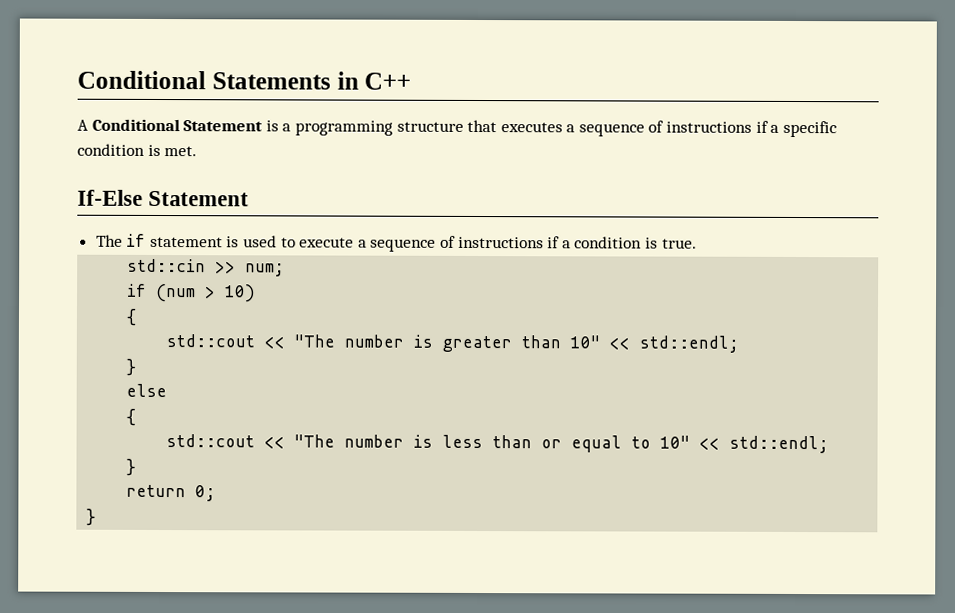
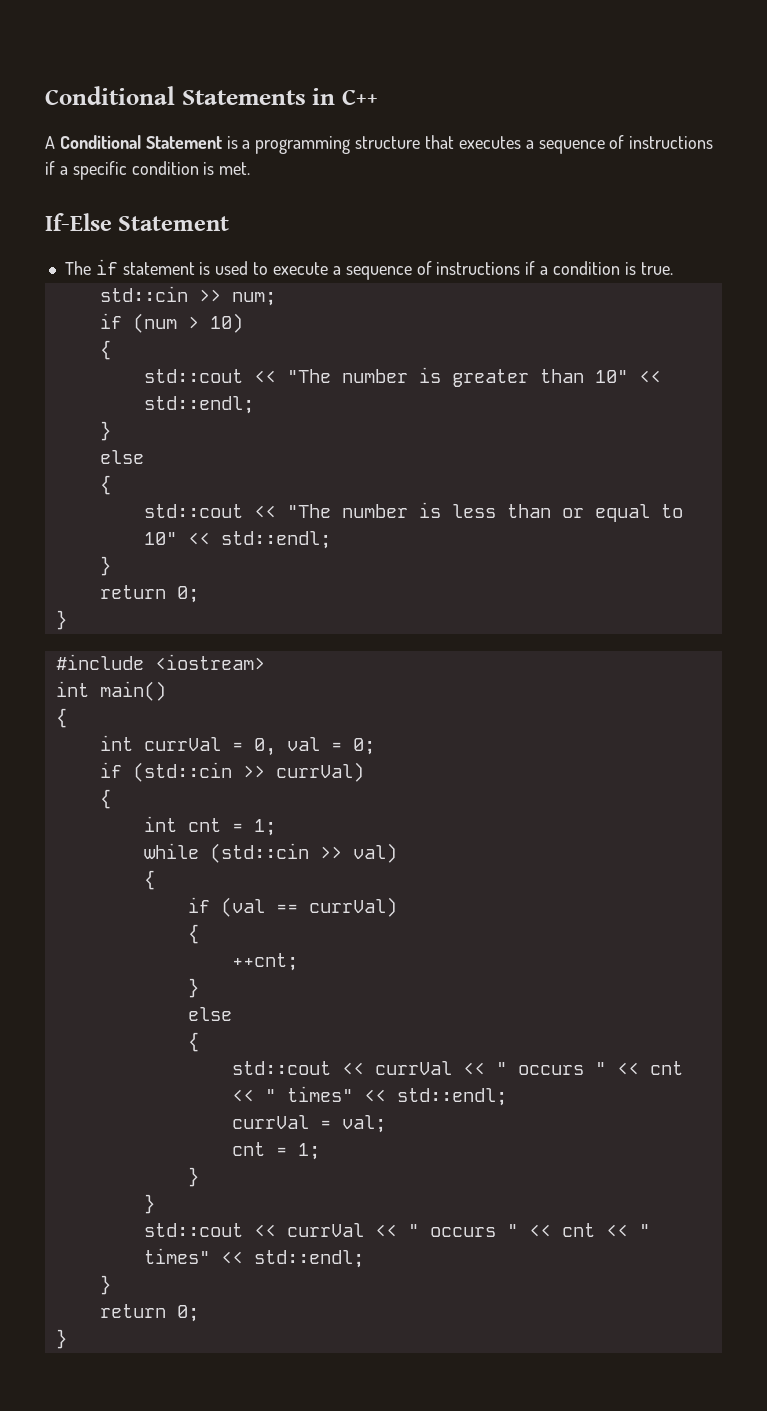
+ #include <iostream>
+ int main()
+ {
+ int currVal = 0, val = 0;
+ if (std::cin >> currVal)
+ {
+ int cnt = 1;
+ while (std::cin >> val)
+ {
+ if (val == currVal)
+ {
+ ++cnt;
+ }
+ else
+ {
+ std::cout << currVal << " occurs " << cnt << " times" << std::endl;
+ currVal = val;
+ cnt = 1;
+ }
+ }
+ std::cout << currVal << " occurs " << cnt << " times" << std::endl;
+ }
+ return 0;
+ }

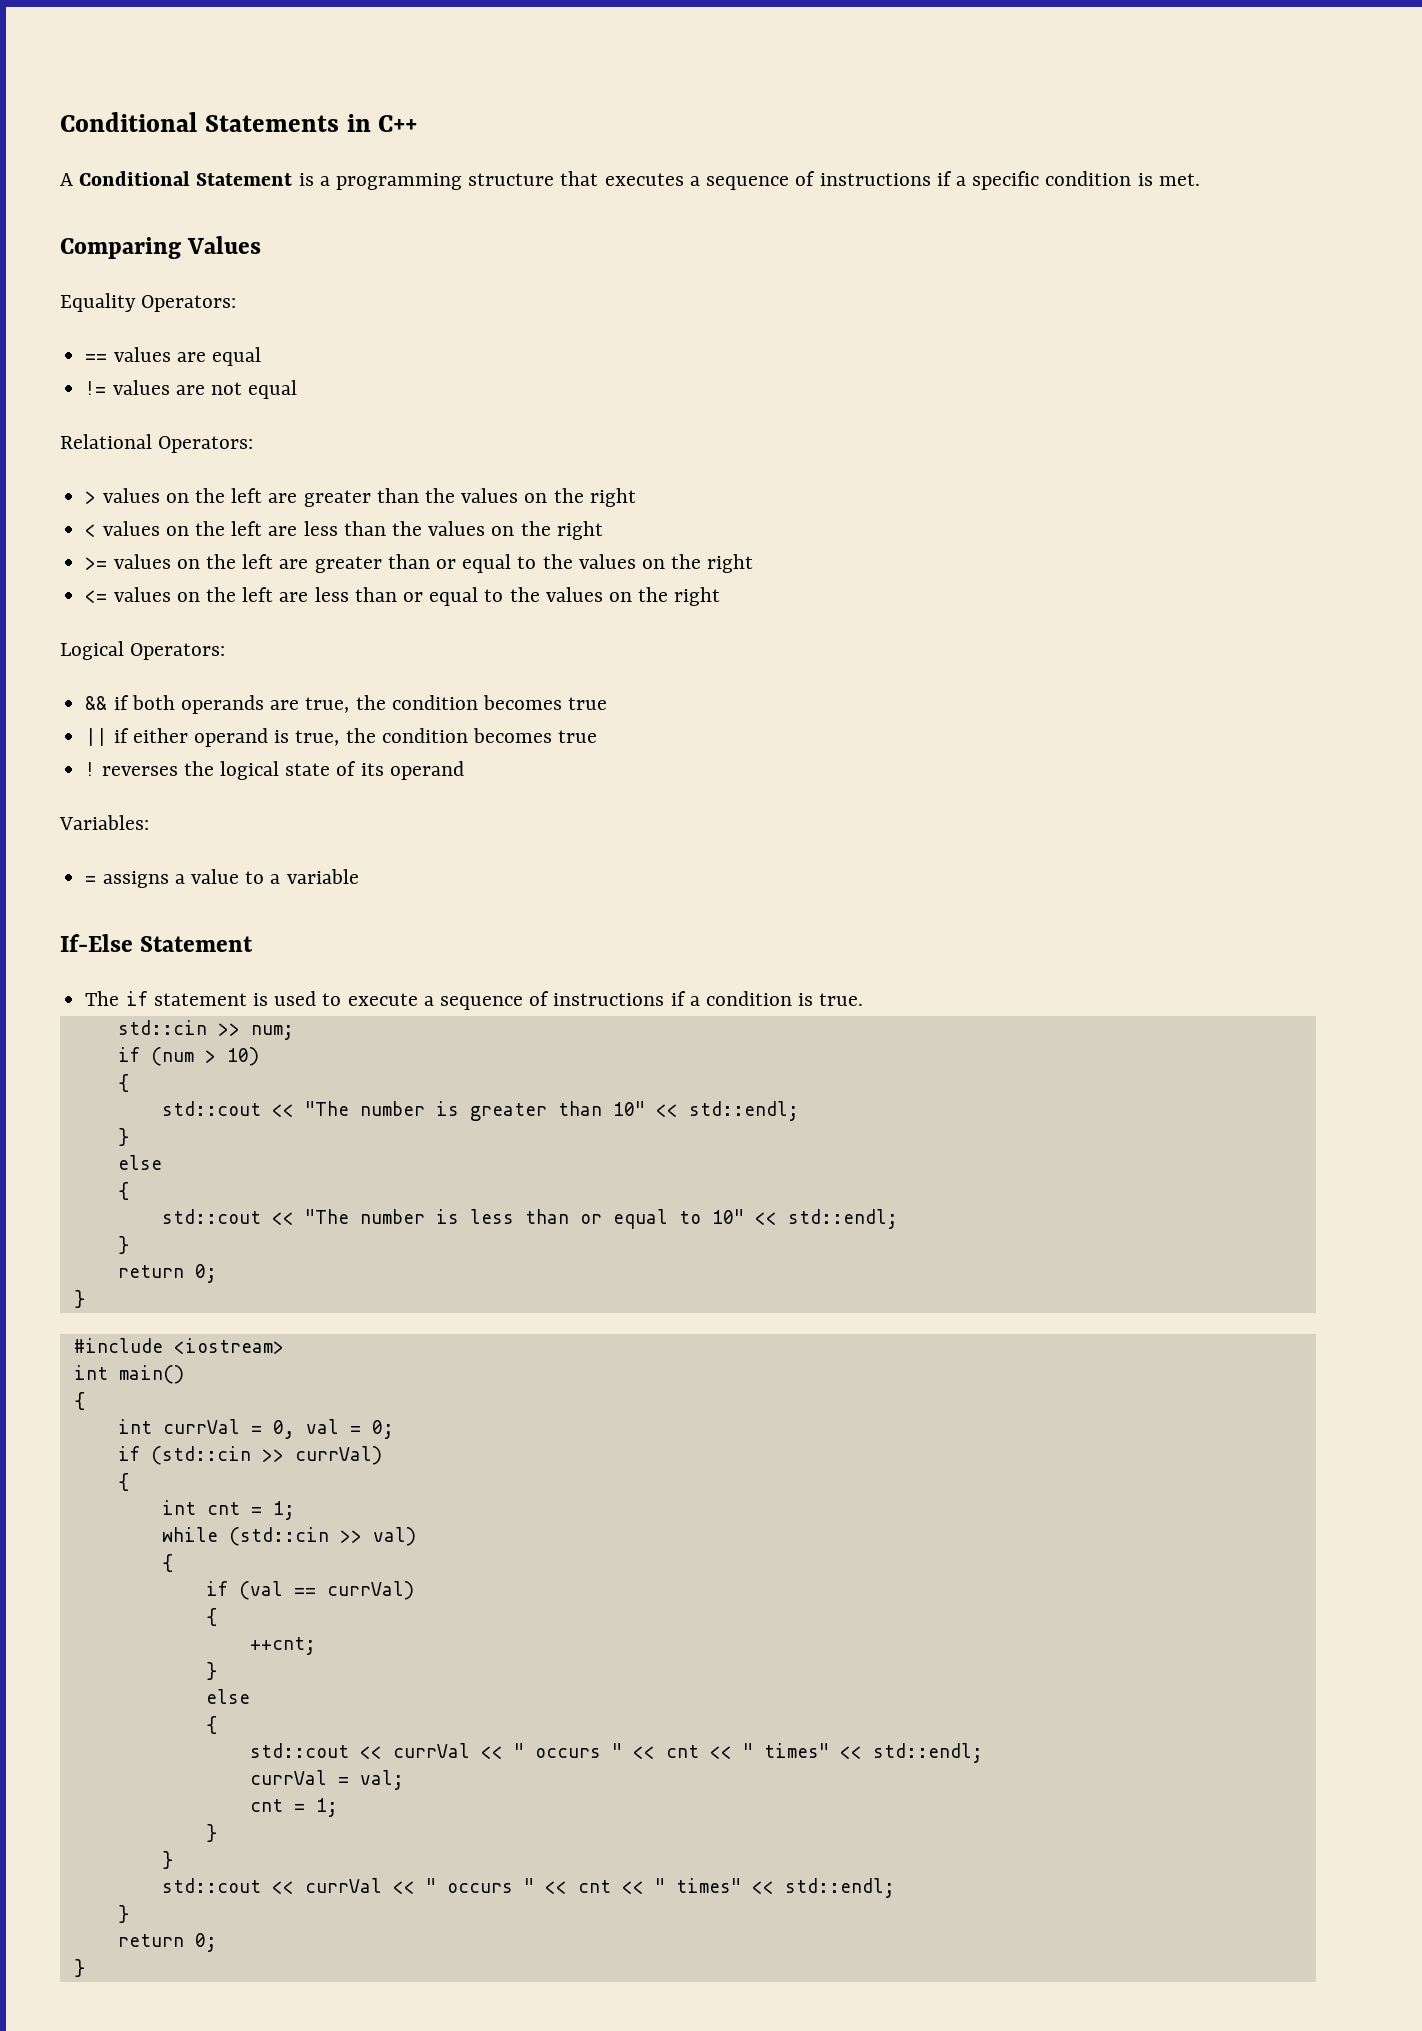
+ Comparing Values
+ Equality Operators:
+ == values are equal
+ != values are not equal
+ Relational Operators:
+ > values on the left are greater than the values on the right
+ < values on the left are less than the values on the right
+ >= values on the left are greater than or equal to the values on the right
+ <= values on the left are less than or equal to the values on the right
+ Logical Operators:
+ && if both operands are true, the condition becomes true
+ || if either operand is true, the condition becomes true
+ ! reverses the logical state of its operand
+ Variables:
+ = assigns a value to a variable

